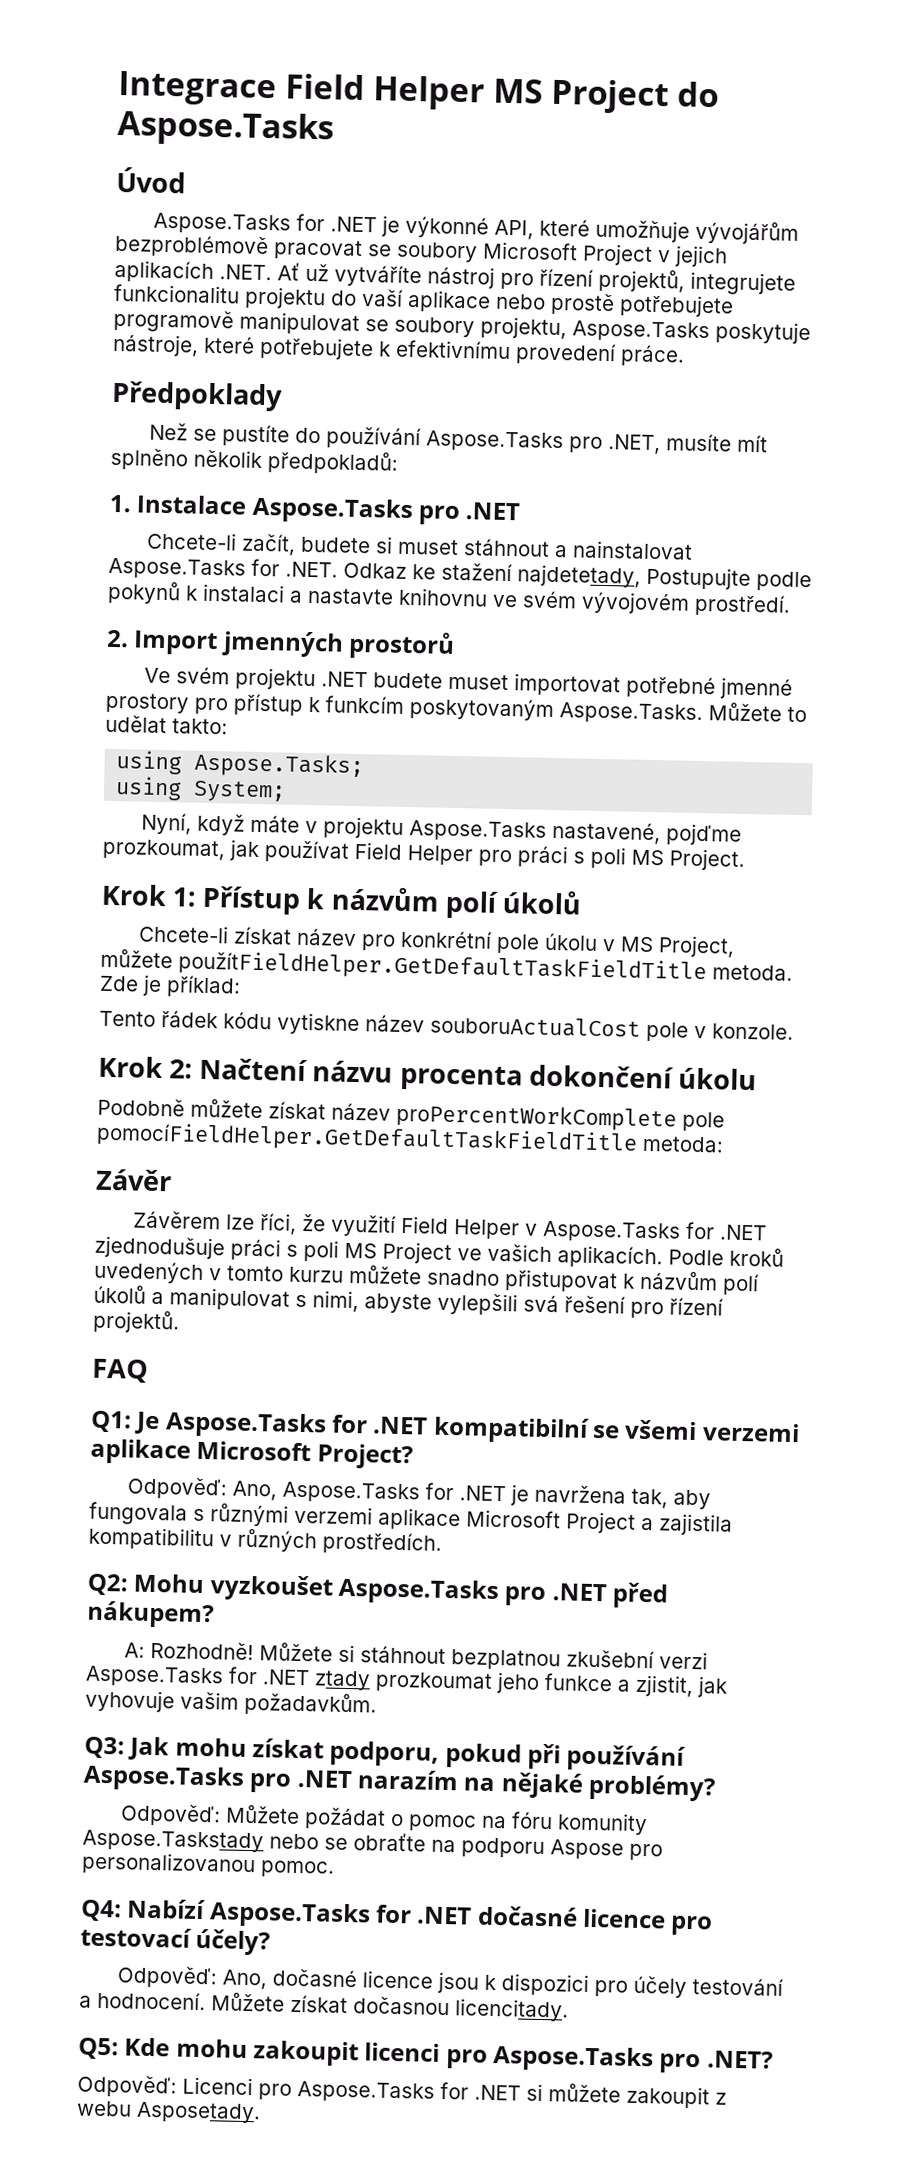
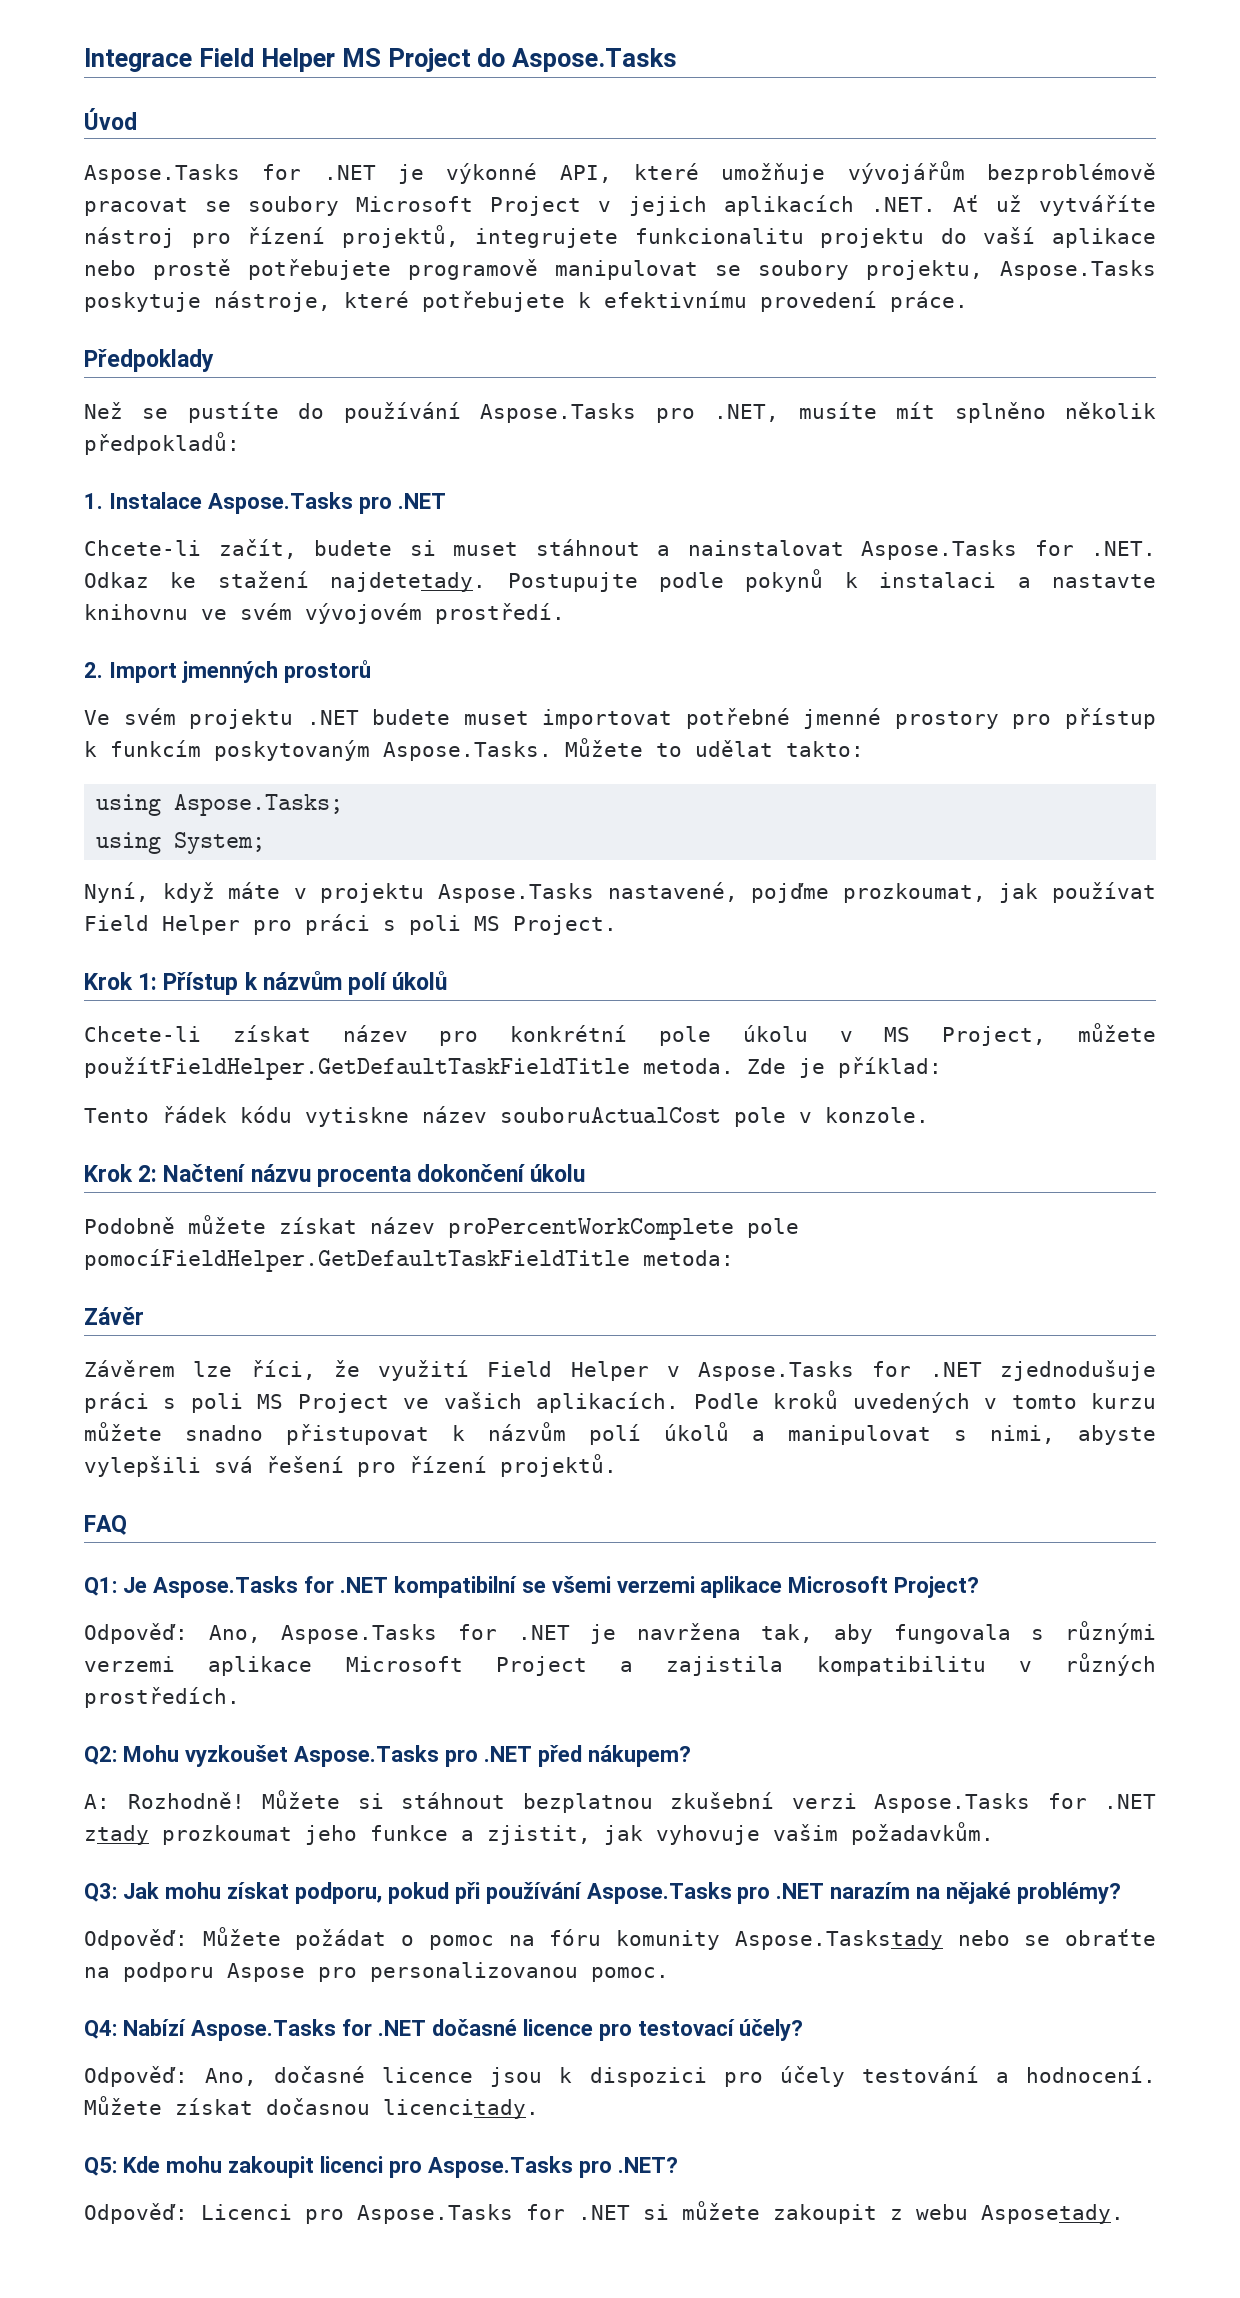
- Chcete-li začít, budete si muset stáhnout a nainstalovat Aspose.Tasks for .NET. Odkaz ke stažení najdetetady, Postupujte podle pokynů k instalaci a nastavte knihovnu ve svém vývojovém prostředí.
+ Chcete-li začít, budete si muset stáhnout a nainstalovat Aspose.Tasks for .NET. Odkaz ke stažení najdetetady. Postupujte podle pokynů k instalaci a nastavte knihovnu ve svém vývojovém prostředí.

